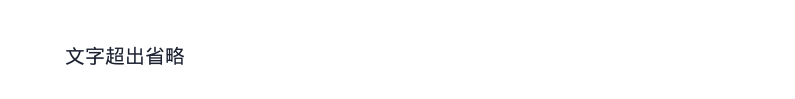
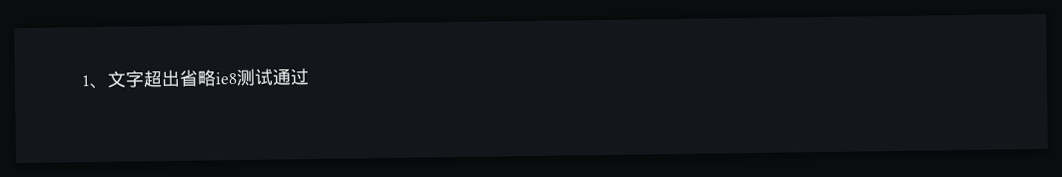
- 文字超出省略
+ 1、文字超出省略ie8测试通过

